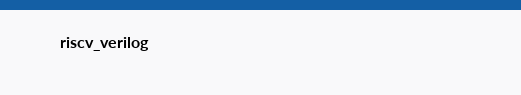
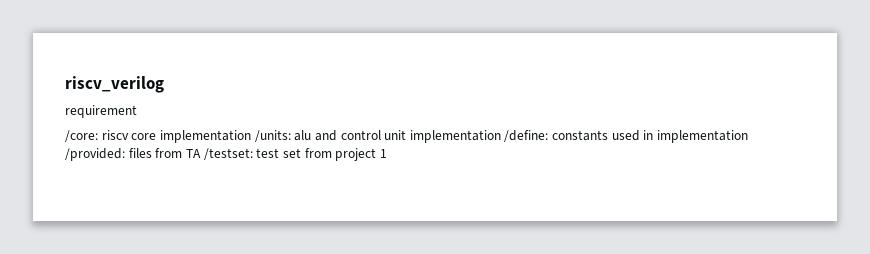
+ requirement
+ /core: riscv core implementation /units: alu and control unit implementation /define: constants used in implementation /provided: files from TA /testset: test set from project 1

